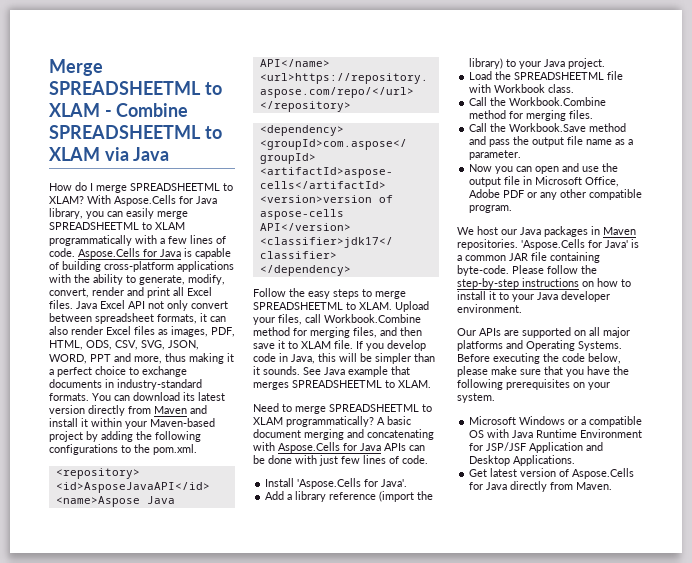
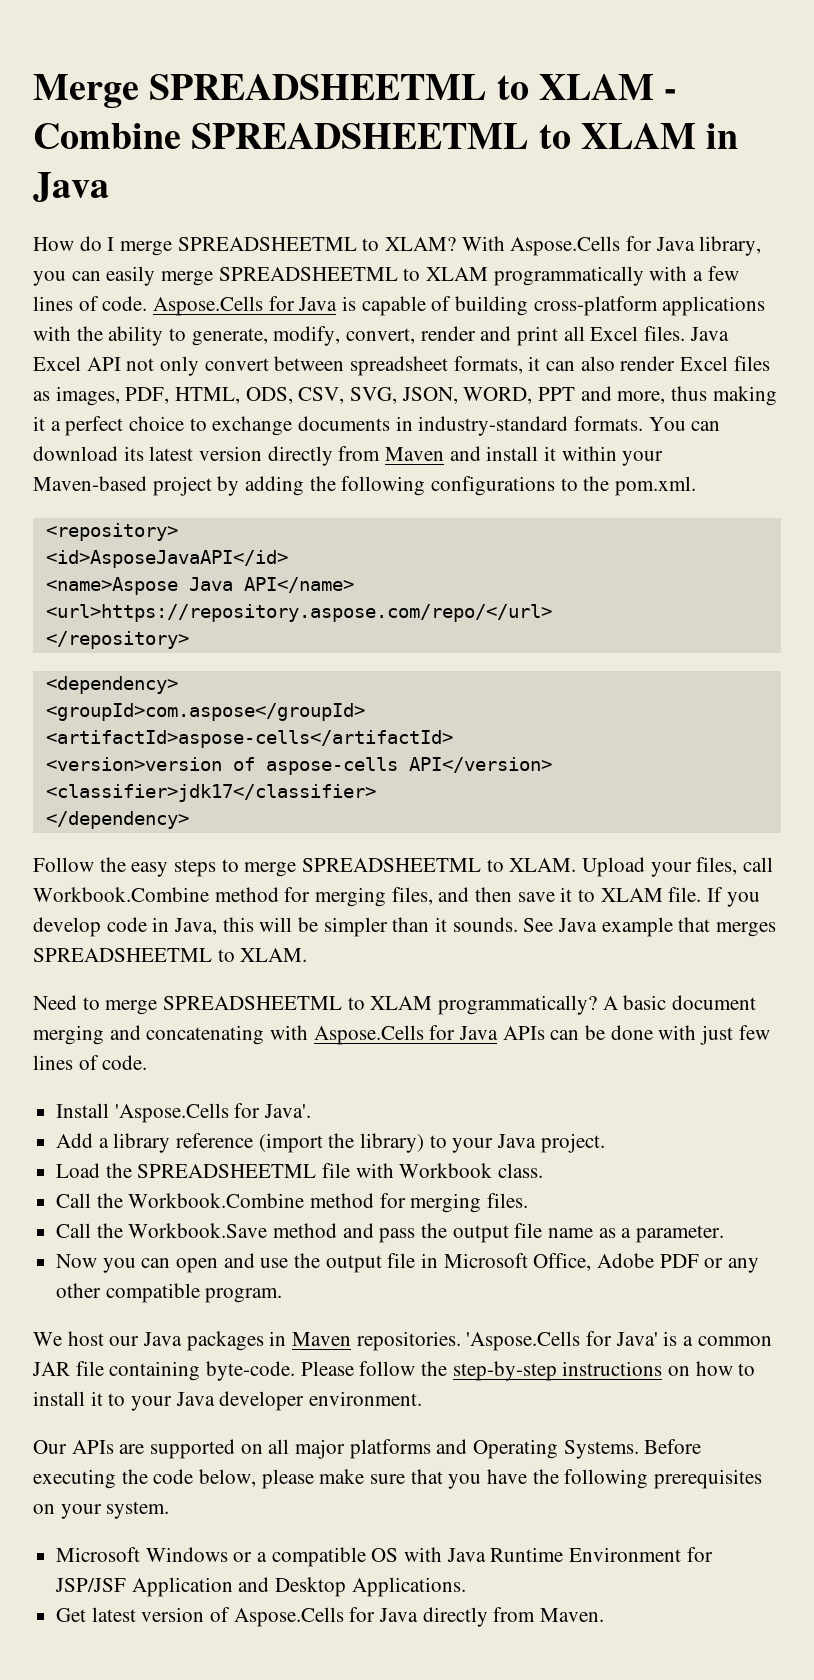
- Merge SPREADSHEETML to XLAM - Combine SPREADSHEETML to XLAM via Java
+ Merge SPREADSHEETML to XLAM - Combine SPREADSHEETML to XLAM in Java

